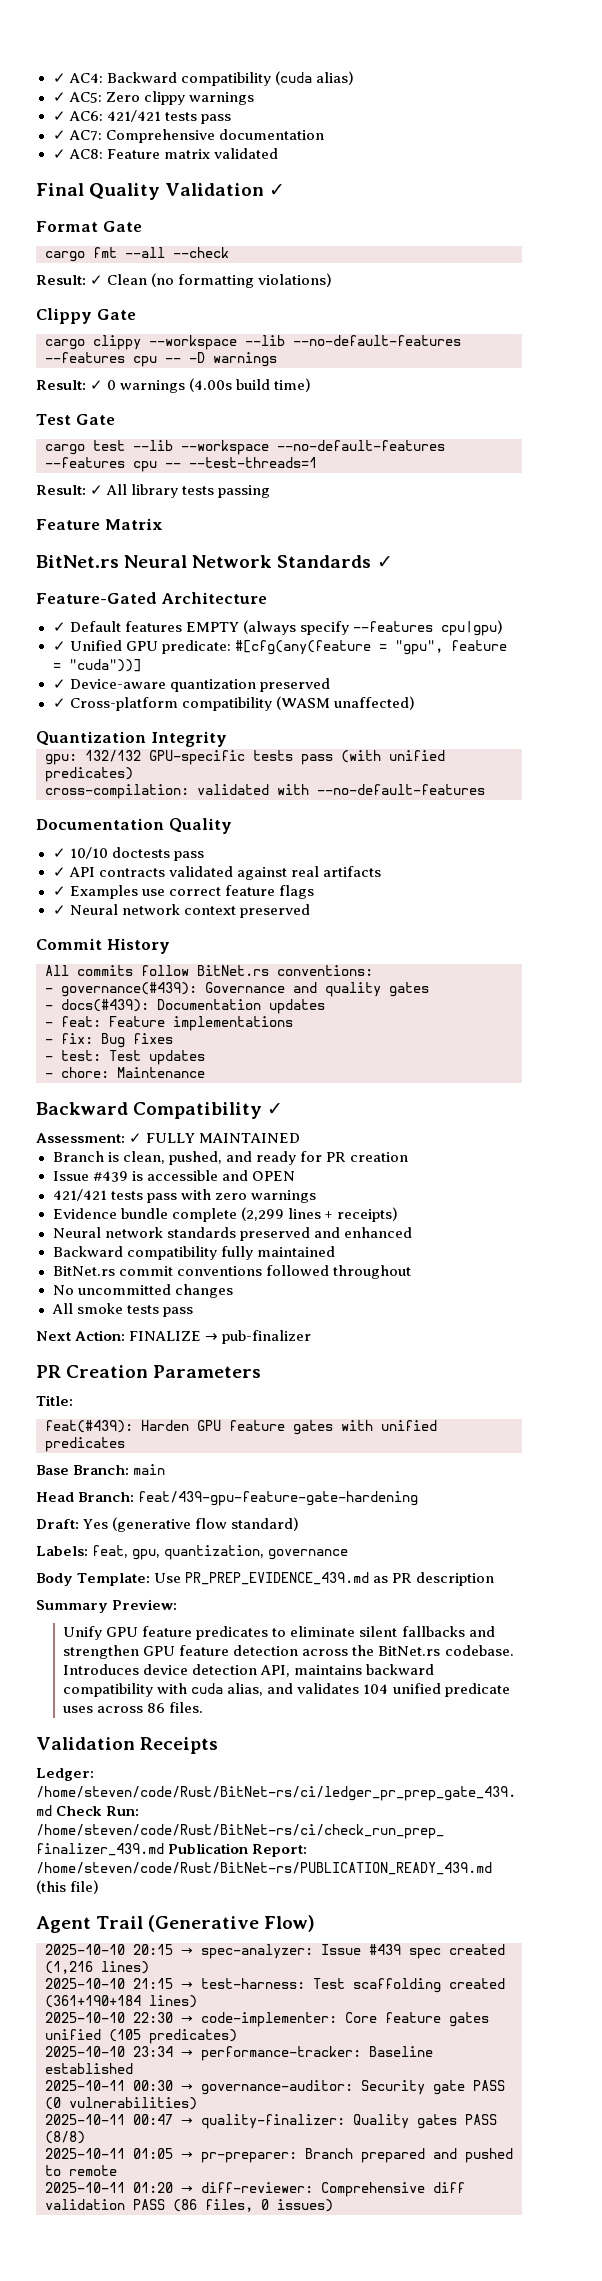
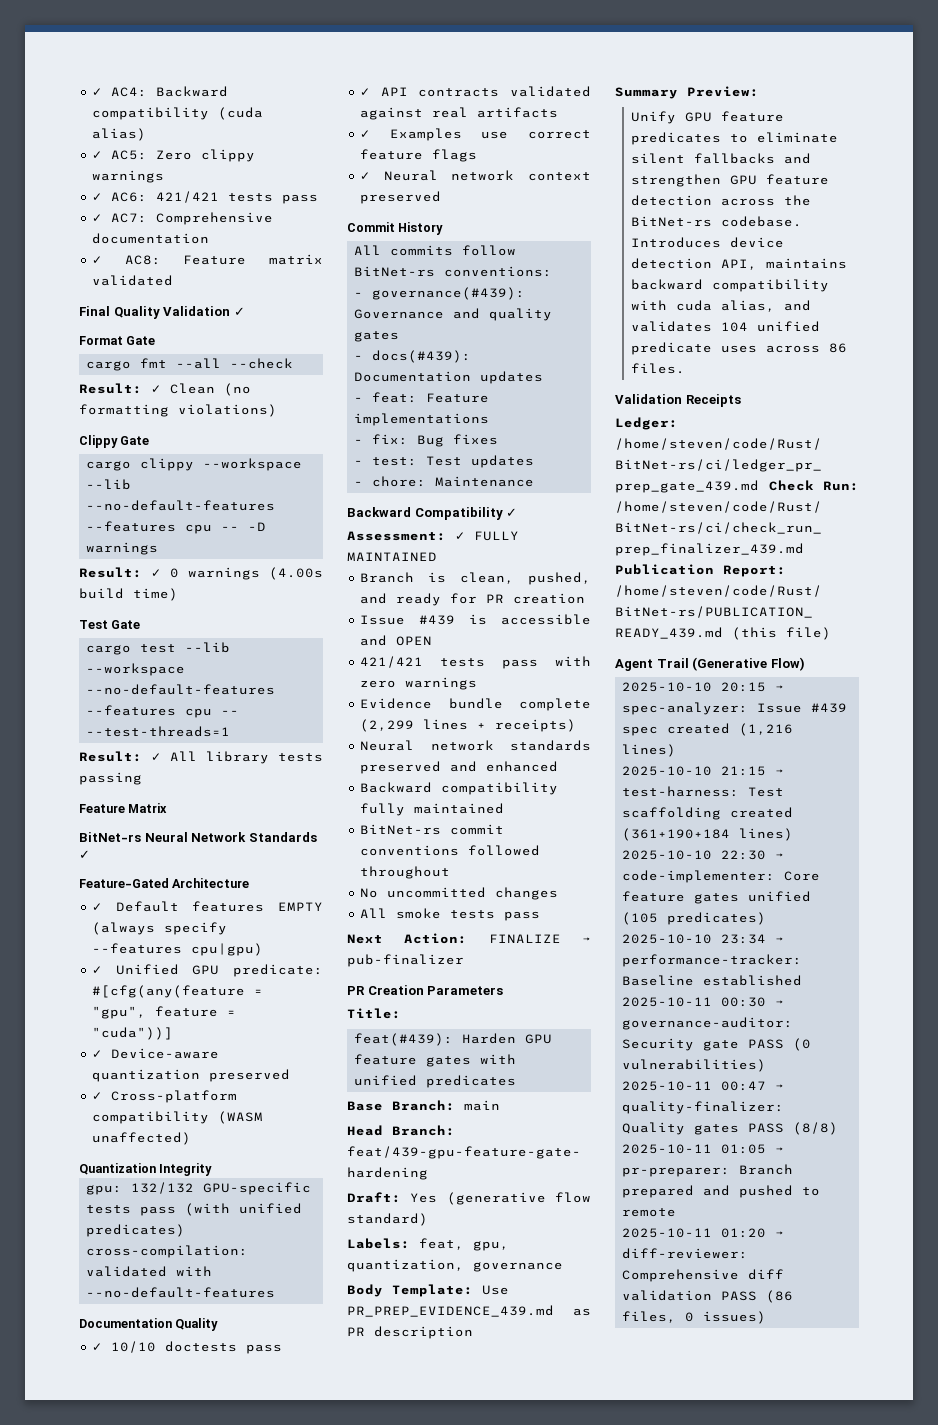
- BitNet.rs Neural Network Standards ✓
+ BitNet-rs Neural Network Standards ✓
- All commits follow BitNet.rs conventions:
+ All commits follow BitNet-rs conventions:
- BitNet.rs commit conventions followed throughout
+ BitNet-rs commit conventions followed throughout
- Unify GPU feature predicates to eliminate silent fallbacks and strengthen GPU feature detection across the BitNet.rs codebase.
+ Unify GPU feature predicates to eliminate silent fallbacks and strengthen GPU feature detection across the BitNet-rs codebase.

